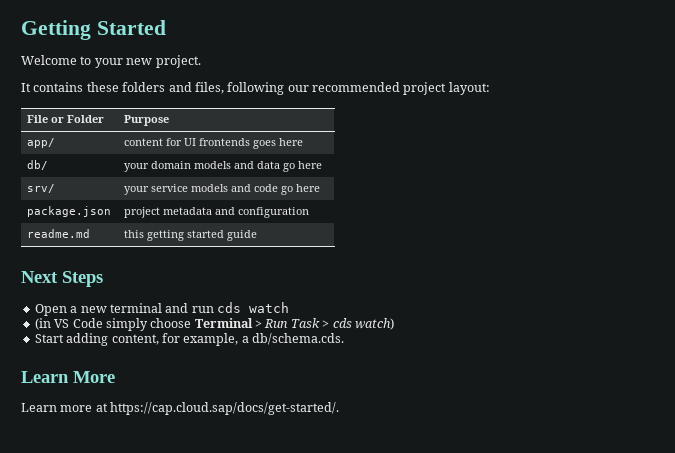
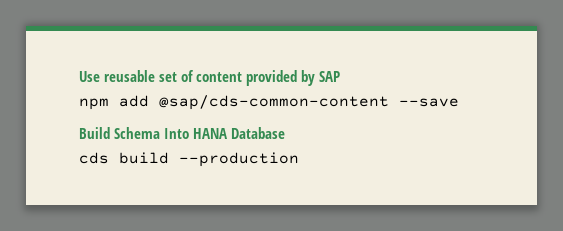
- Getting Started
- Welcome to your new project.
- It contains these folders and files, following our recommended project layout:
- File or Folder | Purpose
- app/ | content for UI frontends goes here
- db/ | your domain models and data go here
- srv/ | your service models and code go here
- package.json | project metadata and configuration
- readme.md | this getting started guide
- Next Steps
- Open a new terminal and run cds watch
- (in VS Code simply choose Terminal > Run Task > cds watch)
- Start adding content, for example, a db/schema.cds.
- Learn More
- Learn more at https://cap.cloud.sap/docs/get-started/.
+ Use reusable set of content provided by SAP
+ npm add @sap/cds-common-content --save
+ Build Schema Into HANA Database
+ cds build --production

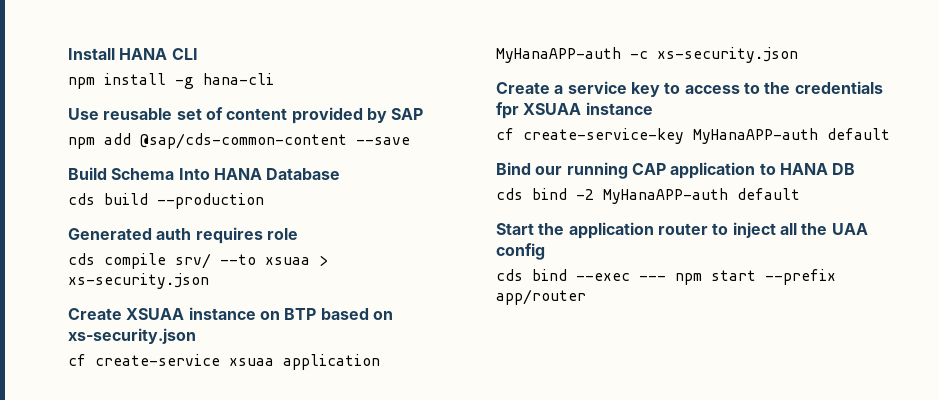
+ Install HANA CLI
+ npm install -g hana-cli
+ Generated auth requires role
+ cds compile srv/ --to xsuaa > xs-security.json
+ Create XSUAA instance on BTP based on xs-security.json
+ cf create-service xsuaa application MyHanaAPP-auth -c xs-security.json
+ Create a service key to access to the credentials fpr XSUAA instance
+ cf create-service-key MyHanaAPP-auth default
+ Bind our running CAP application to HANA DB
+ cds bind -2 MyHanaAPP-auth default
+ Start the application router to inject all the UAA config
+ cds bind --exec --- npm start --prefix app/router

